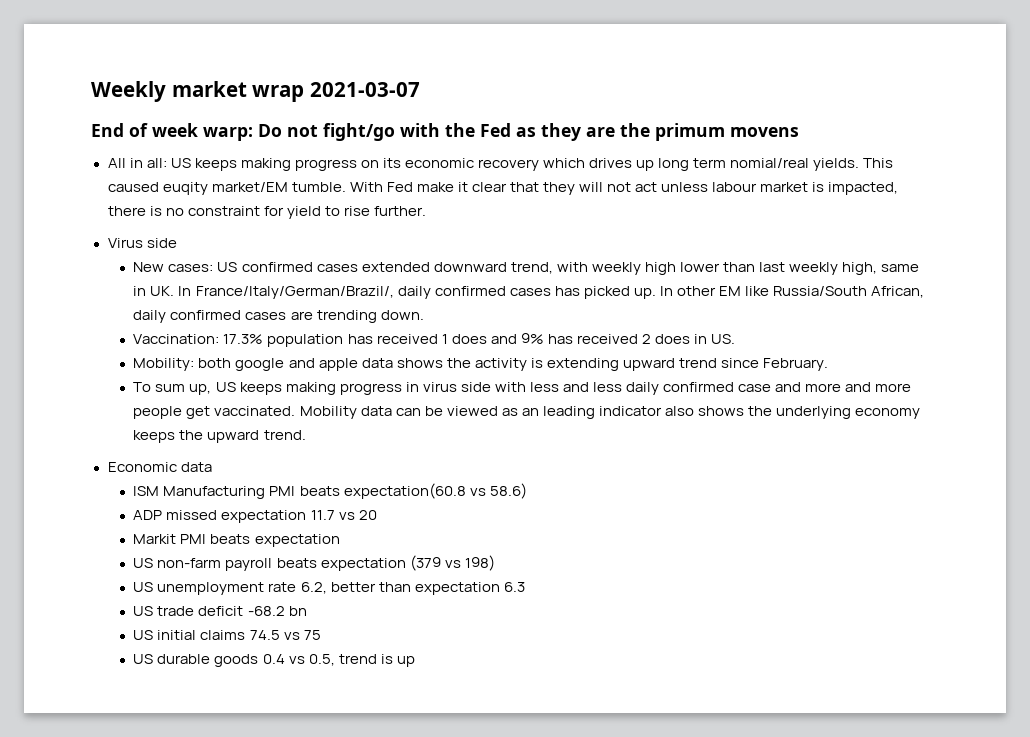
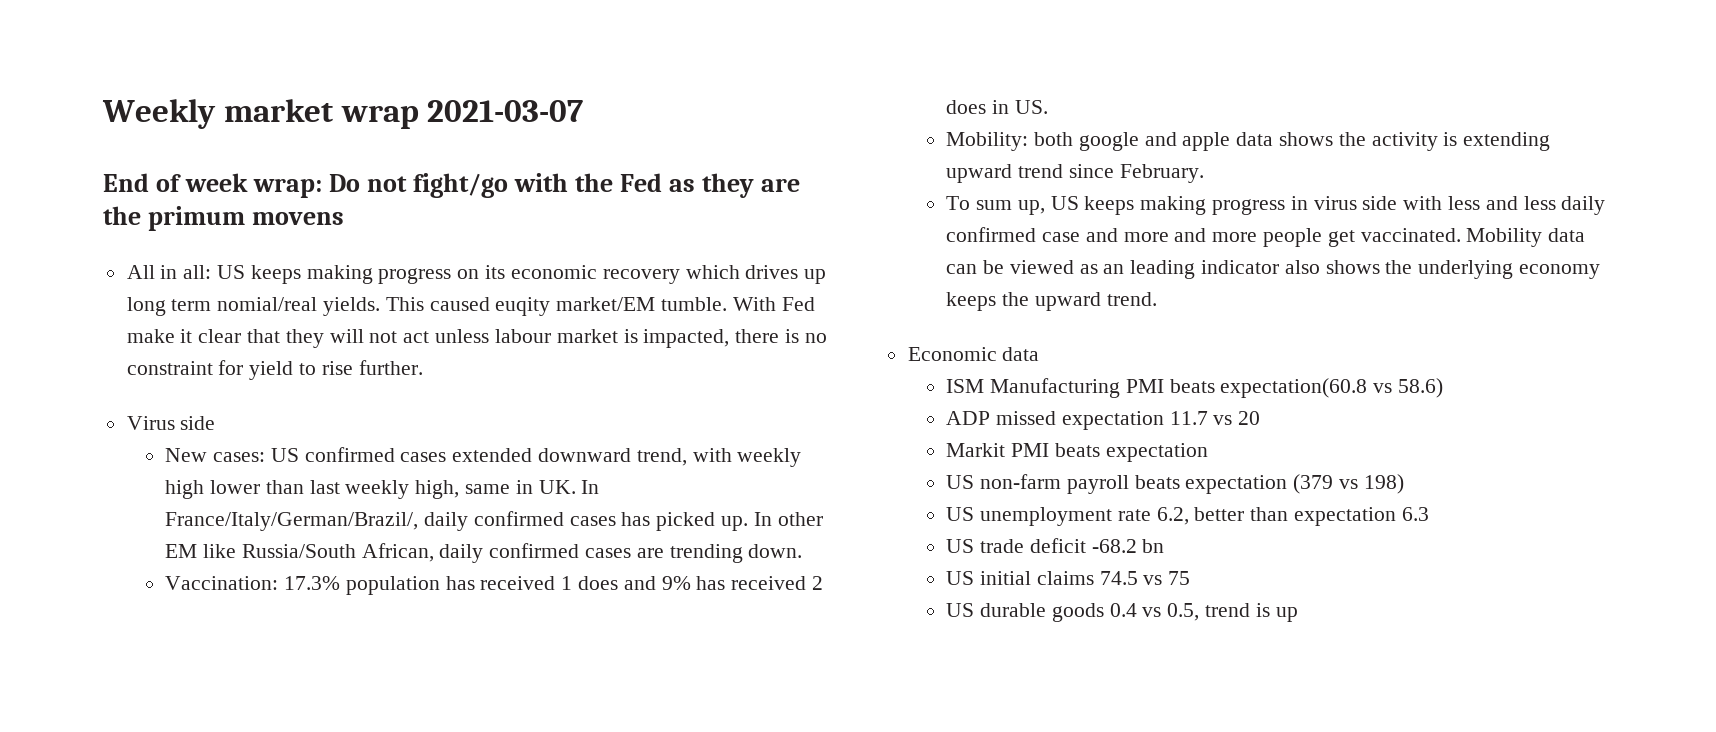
- End of week warp: Do not fight/go with the Fed as they are the primum movens
+ End of week wrap: Do not fight/go with the Fed as they are the primum movens

